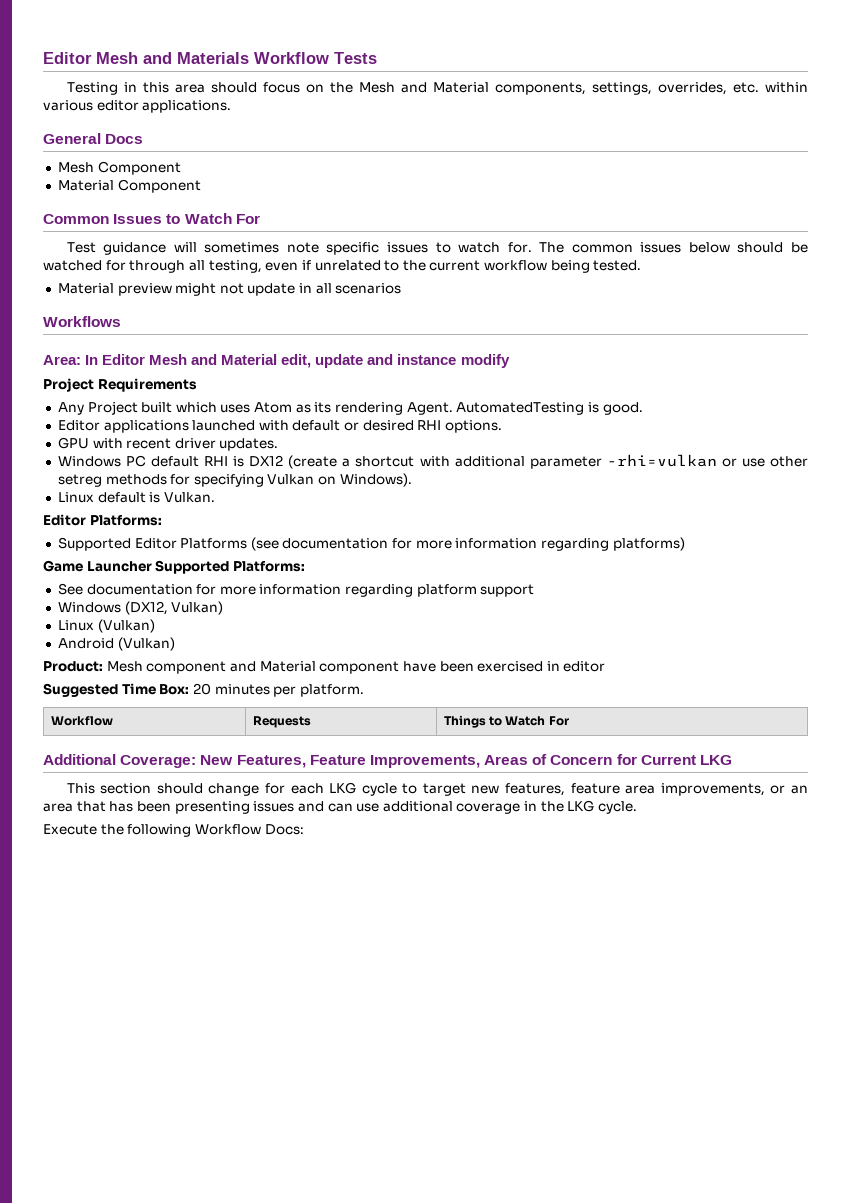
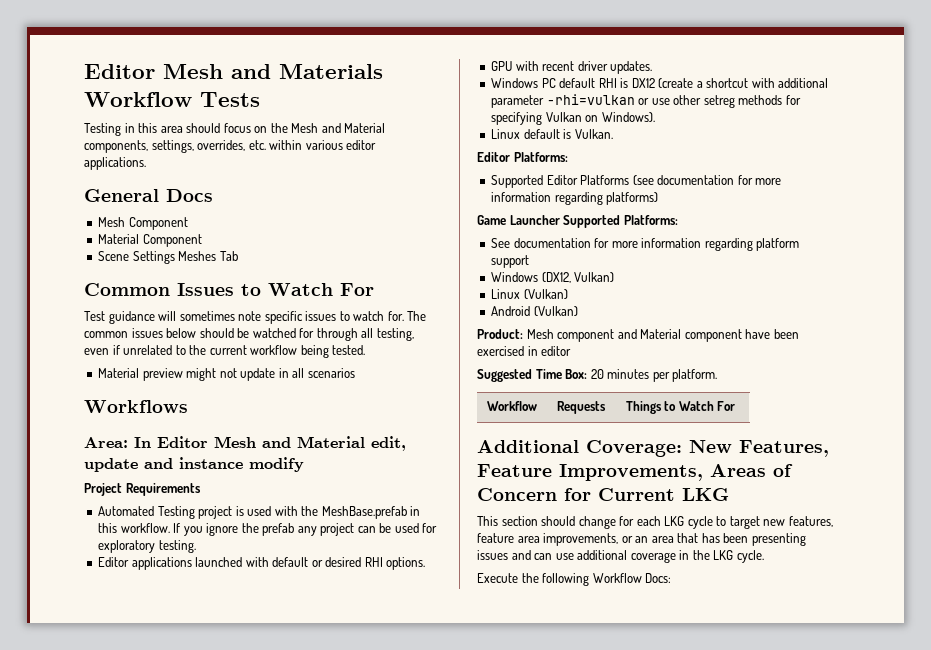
+ Scene Settings Meshes Tab
- Any Project built which uses Atom as its rendering Agent. AutomatedTesting is good.
+ Automated Testing project is used with the MeshBase.prefab in this workflow. If you ignore the prefab any project can be used for exploratory testing.

